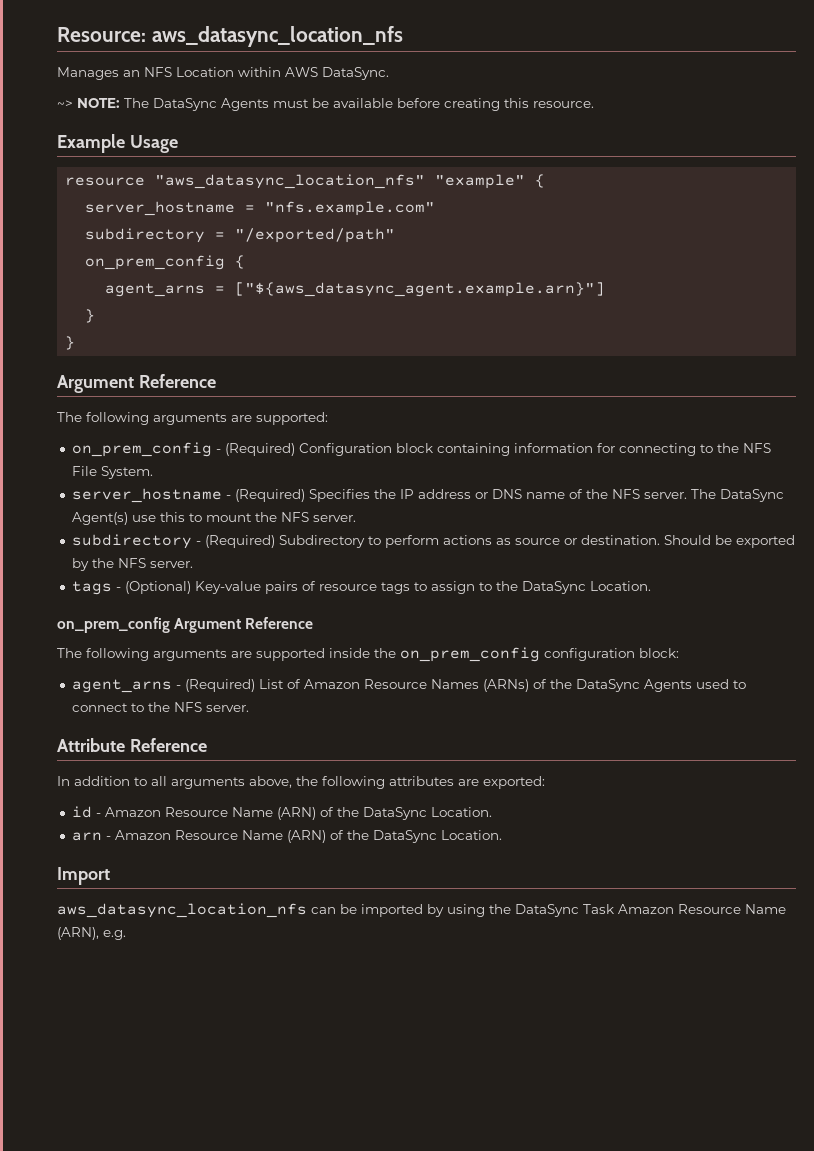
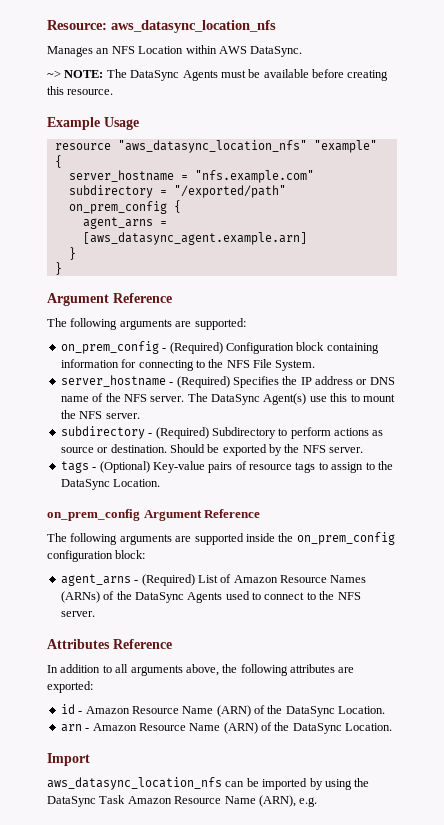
- agent_arns = ["${aws_datasync_agent.example.arn}"]
+ agent_arns = [aws_datasync_agent.example.arn]
- Attribute Reference
+ Attributes Reference

